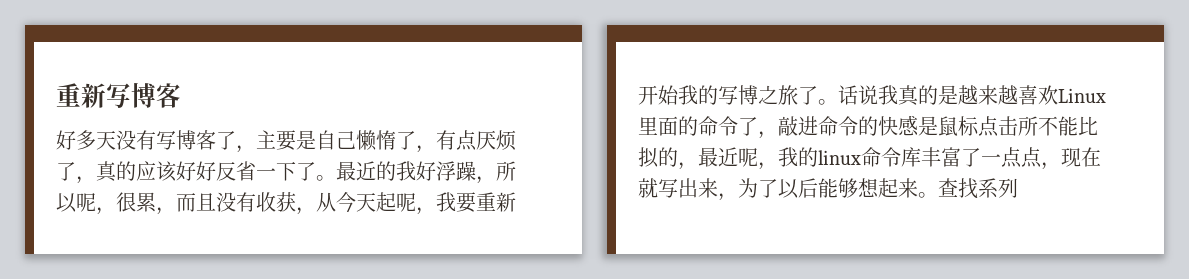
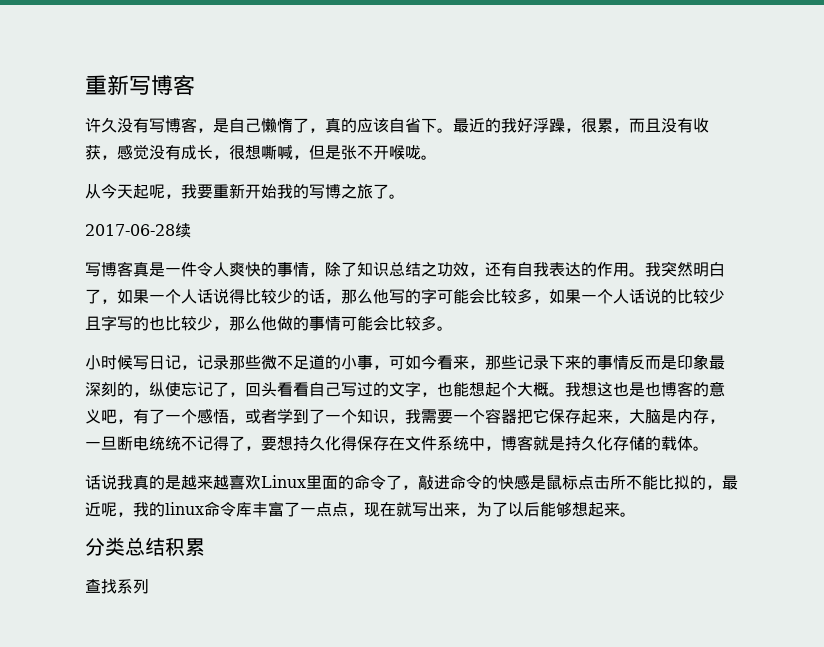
- 好多天没有写博客了，主要是自己懒惰了，有点厌烦了，真的应该好好反省一下了。
+ 许久没有写博客，是自己懒惰了，真的应该自省下。
- 最近的我好浮躁，所以呢，很累，而且没有收获，从今天起呢，我要重新开始我的写博之旅了。话说我真的是越来越喜欢Linux里面的命令了，敲进命令的快感是鼠标点击所不能比拟的，最近呢，我的linux命令库丰富了一点点，现在就写出来，为了以后能够想起来。查找系列
+ 最近的我好浮躁，很累，而且没有收获，感觉没有成长，很想嘶喊，但是张不开喉咙。
+ 从今天起呢，我要重新开始我的写博之旅了。
+ 2017-06-28续
+ 写博客真是一件令人爽快的事情，除了知识总结之功效，还有自我表达的作用。我突然明白了，如果一个人话说得比较少的话，那么他写的字可能会比较多，如果一个人话说的比较少且字写的也比较少，那么他做的事情可能会比较多。
+ 小时候写日记，记录那些微不足道的小事，可如今看来，那些记录下来的事情反而是印象最深刻的，纵使忘记了，回头看看自己写过的文字，也能想起个大概。我想这也是也博客的意义吧，有了一个感悟，或者学到了一个知识，我需要一个容器把它保存起来，大脑是内存，一旦断电统统不记得了，要想持久化得保存在文件系统中，博客就是持久化存储的载体。
+ 话说我真的是越来越喜欢Linux里面的命令了，敲进命令的快感是鼠标点击所不能比拟的，最近呢，我的linux命令库丰富了一点点，现在就写出来，为了以后能够想起来。
+ 分类总结积累
+ 查找系列

